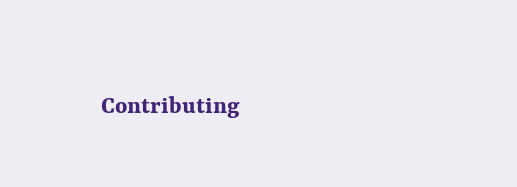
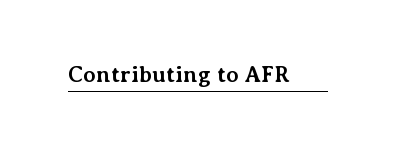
- Contributing
+ Contributing to AFR

